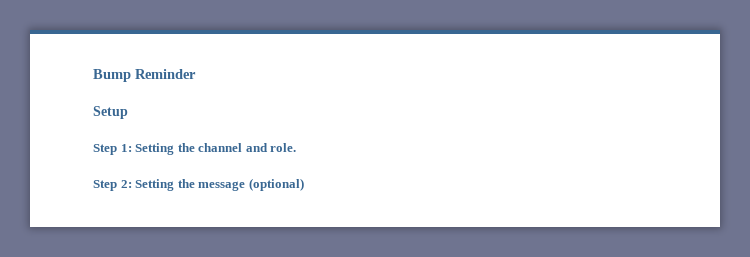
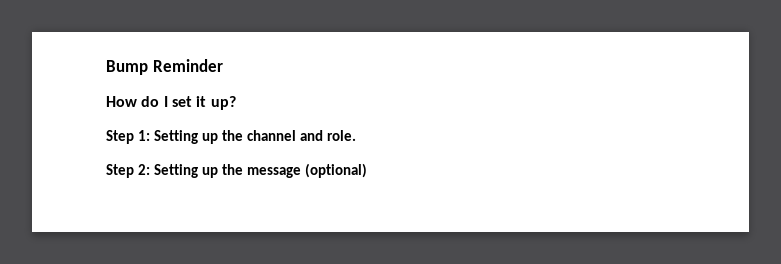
- Setup
+ How do I set it up?
- Step 1: Setting the channel and role.
+ Step 1: Setting up the channel and role.
- Step 2: Setting the message (optional)
+ Step 2: Setting up the message (optional)

